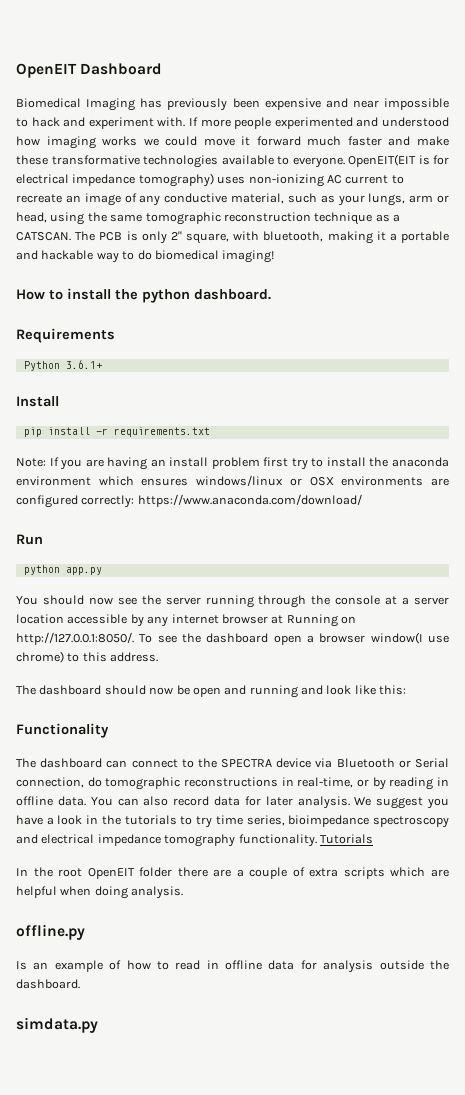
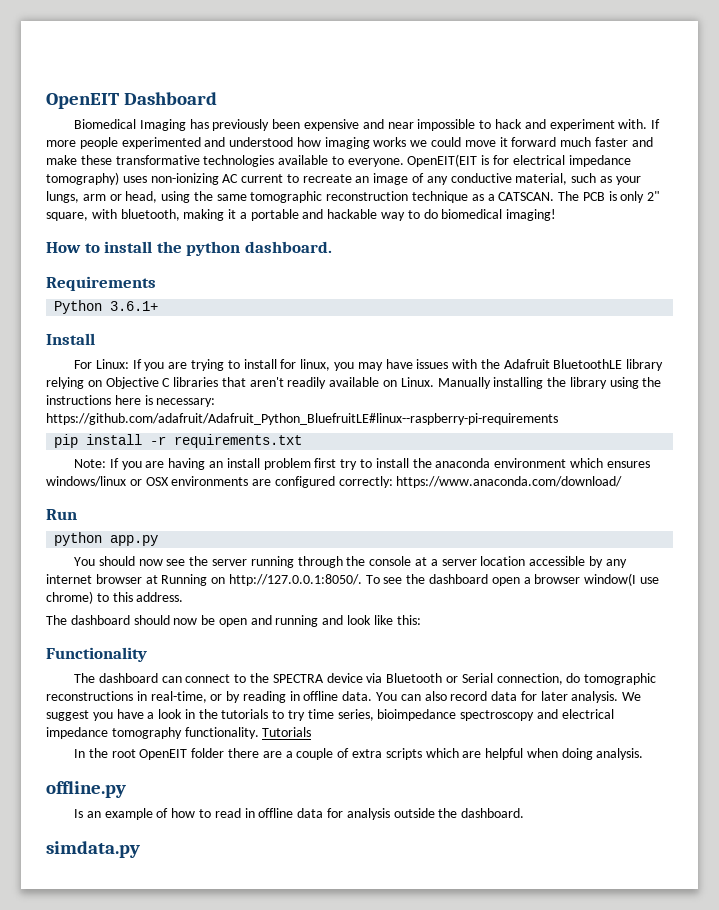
+ For Linux: If you are trying to install for linux, you may have issues with the Adafruit BluetoothLE library relying on Objective C libraries that aren't readily available on Linux. Manually installing the library using the instructions here is necessary: https://github.com/adafruit/Adafruit_Python_BluefruitLE#linux--raspberry-pi-requirements

